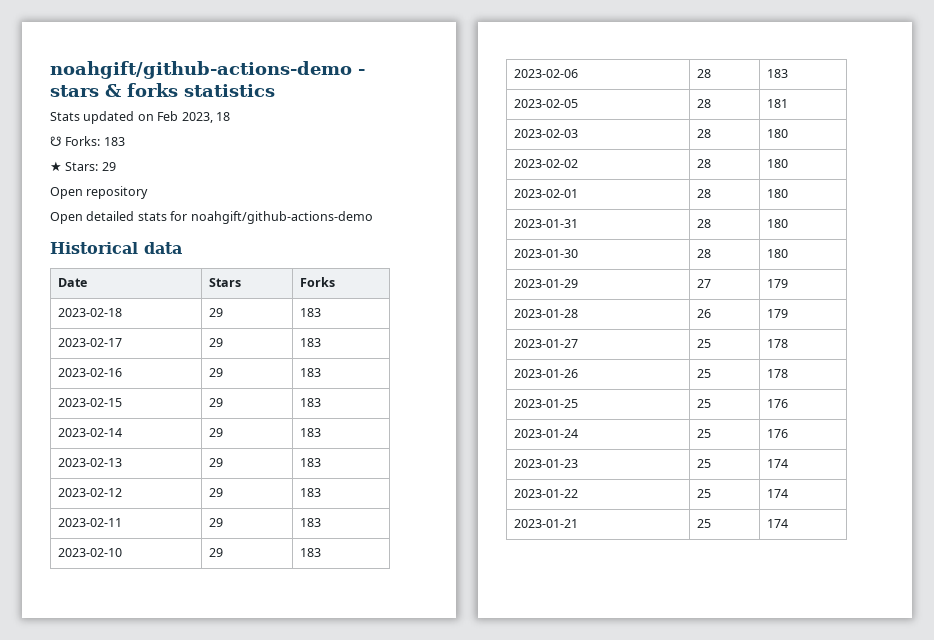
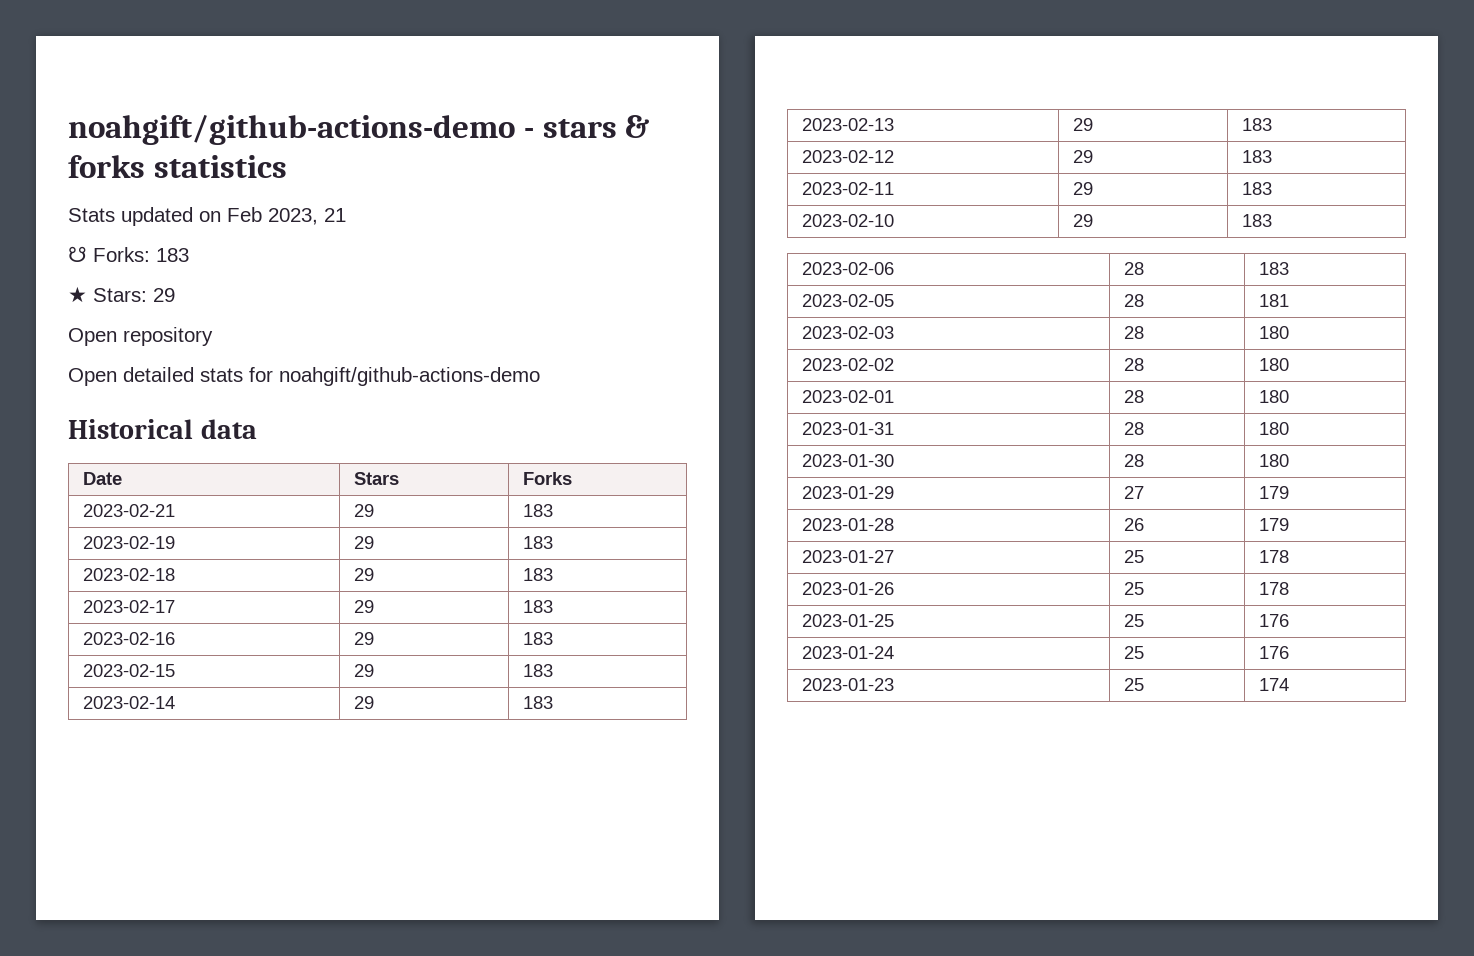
- Stats updated on Feb 2023, 18
+ Stats updated on Feb 2023, 21
+ 2023-02-21 | 29 | 183
+ 2023-02-19 | 29 | 183
- 2023-01-22 | 25 | 174
- 2023-01-21 | 25 | 174

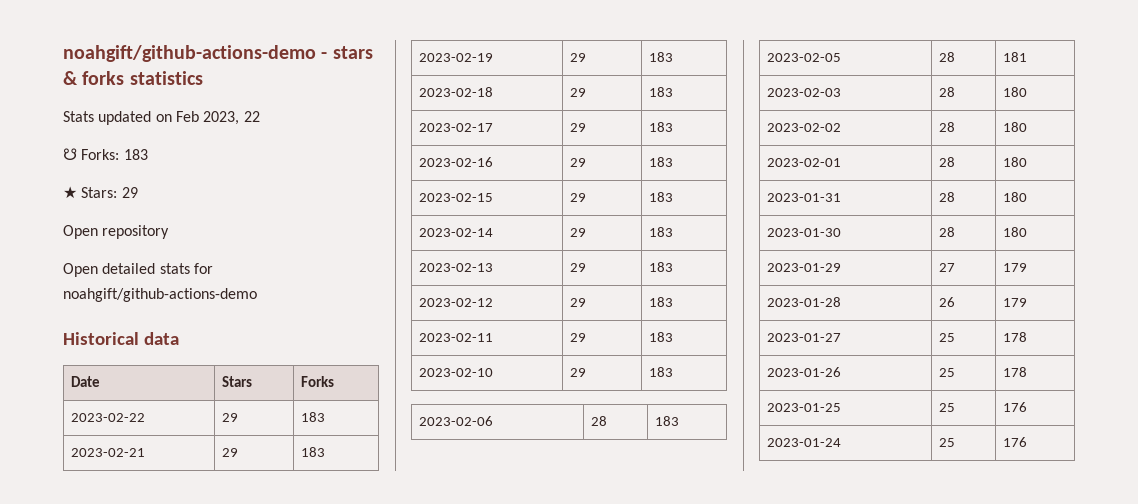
- Stats updated on Feb 2023, 21
+ Stats updated on Feb 2023, 22
+ 2023-02-22 | 29 | 183
- 2023-01-23 | 25 | 174

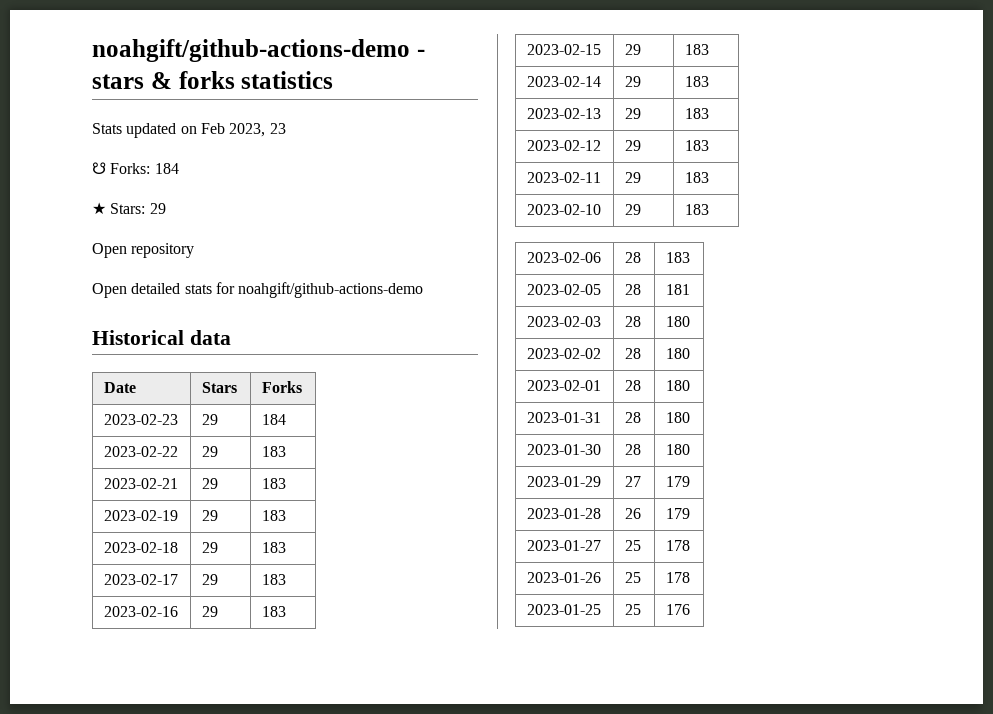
- Stats updated on Feb 2023, 22
+ Stats updated on Feb 2023, 23
- ☋ Forks: 183
+ ☋ Forks: 184
+ 2023-02-23 | 29 | 184
- 2023-01-24 | 25 | 176

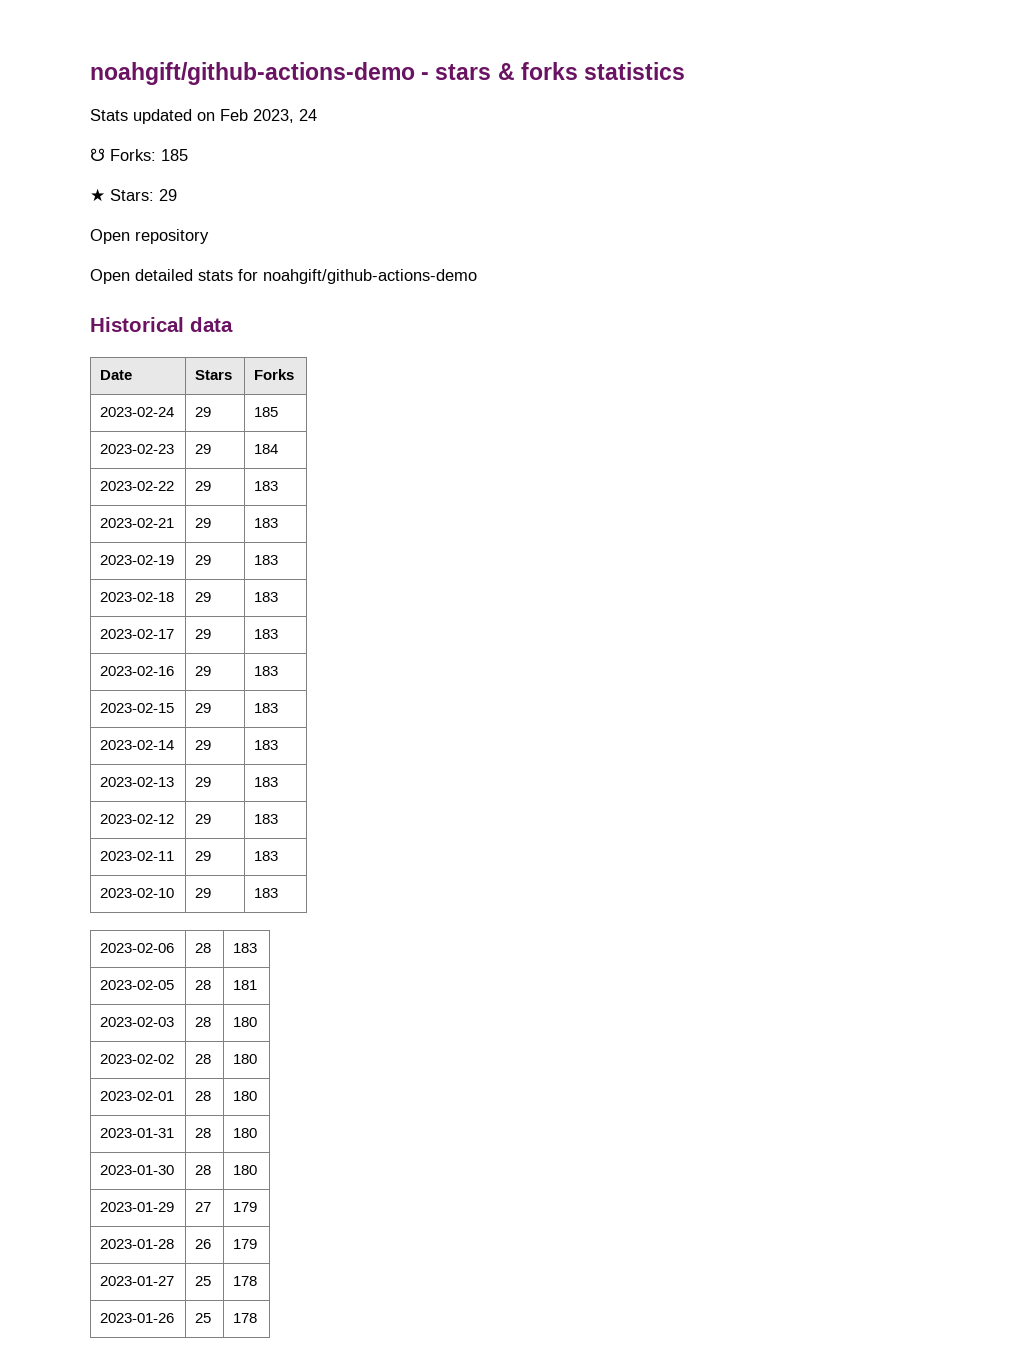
- Stats updated on Feb 2023, 23
+ Stats updated on Feb 2023, 24
- ☋ Forks: 184
+ ☋ Forks: 185
+ 2023-02-24 | 29 | 185
- 2023-01-25 | 25 | 176

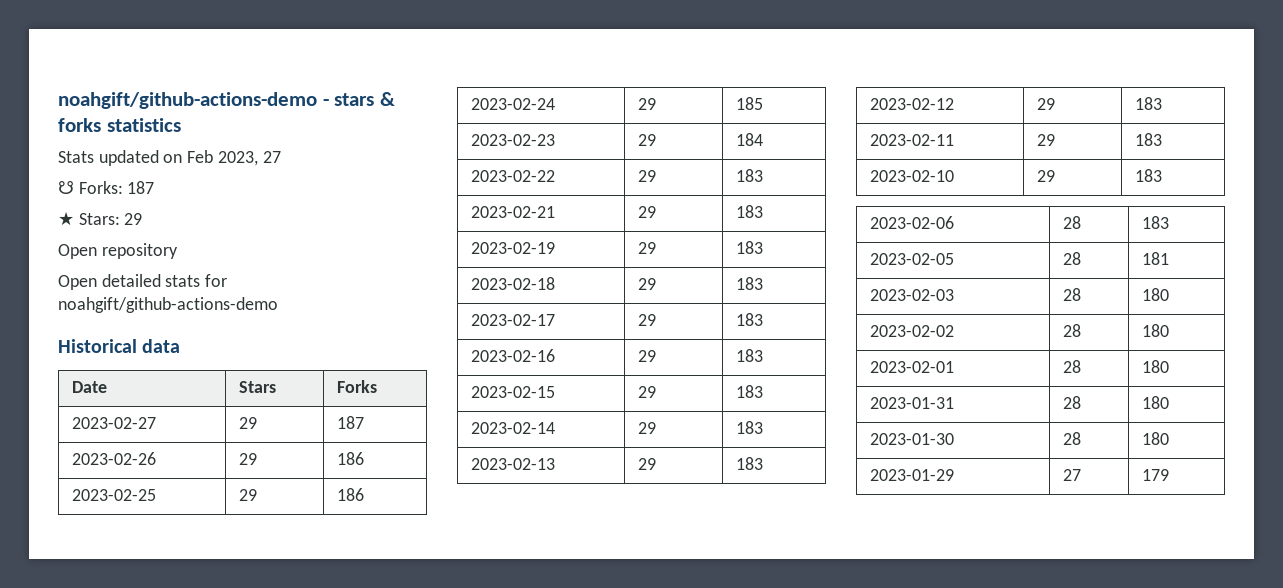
- Stats updated on Feb 2023, 24
+ Stats updated on Feb 2023, 27
- ☋ Forks: 185
+ ☋ Forks: 187
+ 2023-02-27 | 29 | 187
+ 2023-02-26 | 29 | 186
+ 2023-02-25 | 29 | 186
- 2023-01-28 | 26 | 179
- 2023-01-27 | 25 | 178
- 2023-01-26 | 25 | 178

